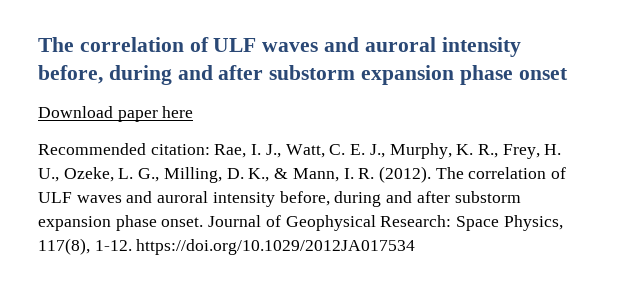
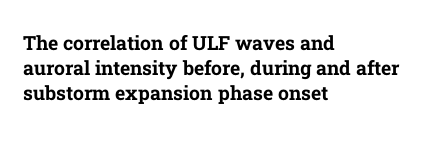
- Download paper here
- Recommended citation: Rae, I. J., Watt, C. E. J., Murphy, K. R., Frey, H. U., Ozeke, L. G., Milling, D. K., & Mann, I. R. (2012). The correlation of ULF waves and auroral intensity before, during and after substorm expansion phase onset. Journal of Geophysical Research: Space Physics, 117(8), 1-12. https://doi.org/10.1029/2012JA017534

